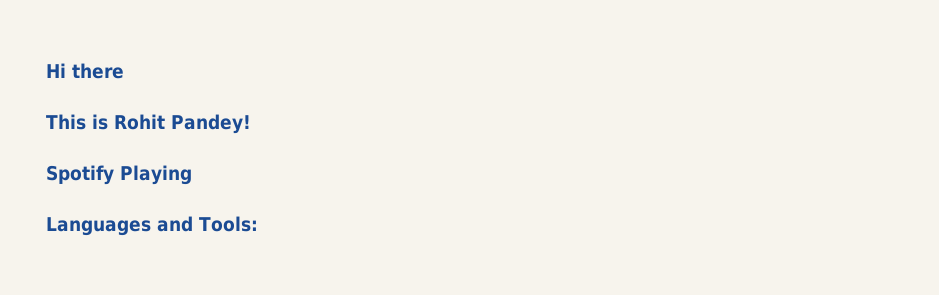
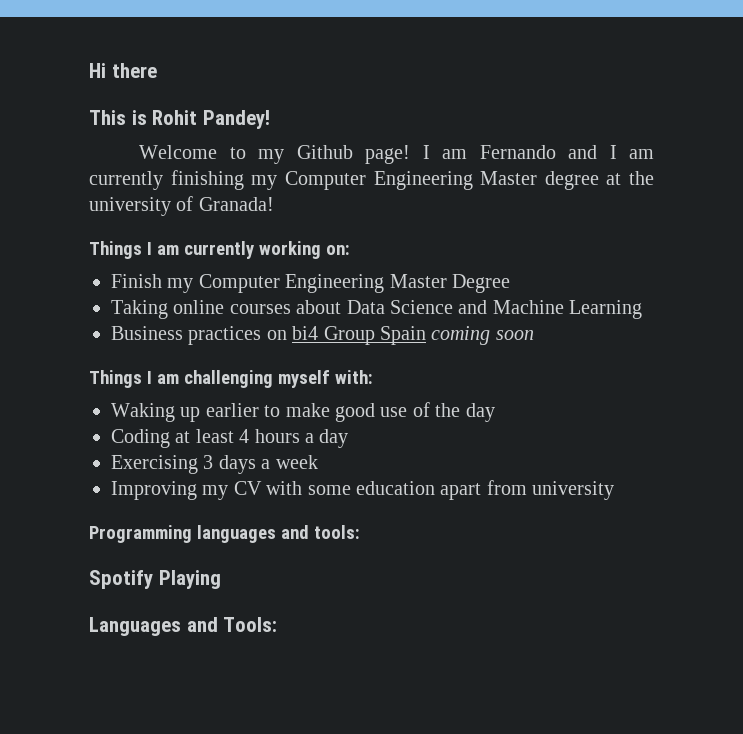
+ Welcome to my Github page! I am Fernando and I am currently finishing my Computer Engineering Master degree at the university of Granada!
+ Things I am currently working on:
+ Finish my Computer Engineering Master Degree
+ Taking online courses about Data Science and Machine Learning
+ Business practices on bi4 Group Spain coming soon
+ Things I am challenging myself with:
+ Waking up earlier to make good use of the day
+ Coding at least 4 hours a day
+ Exercising 3 days a week
+ Improving my CV with some education apart from university
+ Programming languages and tools:

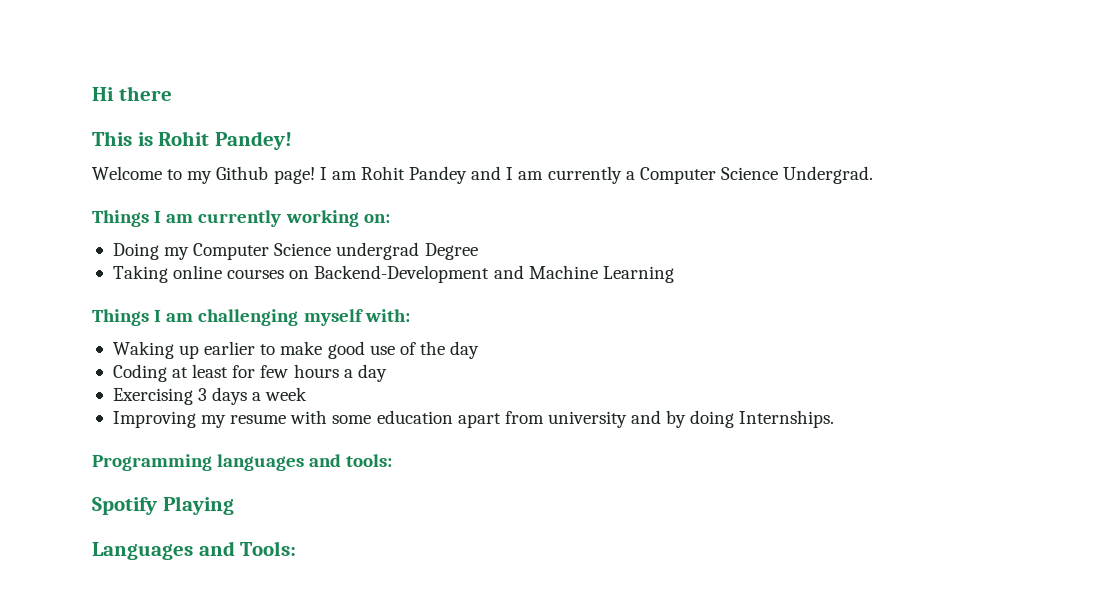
- I am Fernando and I am currently finishing my Computer Engineering Master degree at the university of Granada!
+ I am Rohit Pandey and I am currently a Computer Science Undergrad.
- Finish my Computer Engineering Master Degree
+ Doing my Computer Science undergrad Degree
- Taking online courses about Data Science and Machine Learning
+ Taking online courses on Backend-Development and Machine Learning
- Business practices on bi4 Group Spain coming soon
- Coding at least 4 hours a day
+ Coding at least for few hours a day
- Improving my CV with some education apart from university
+ Improving my resume with some education apart from university and by doing Internships.

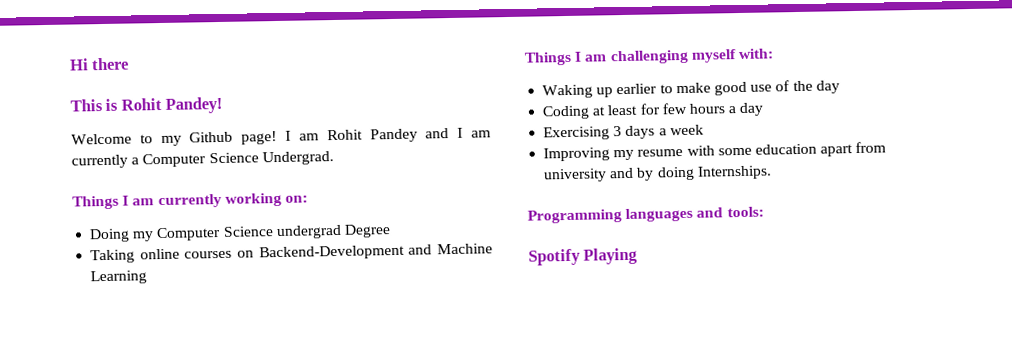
- Languages and Tools:

